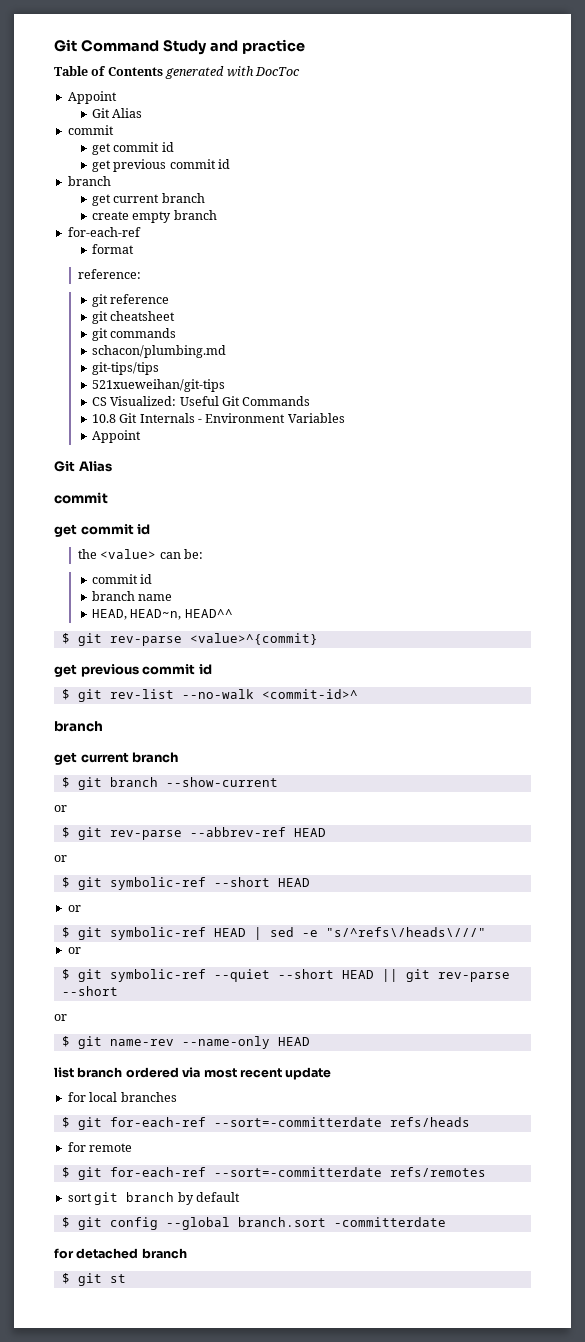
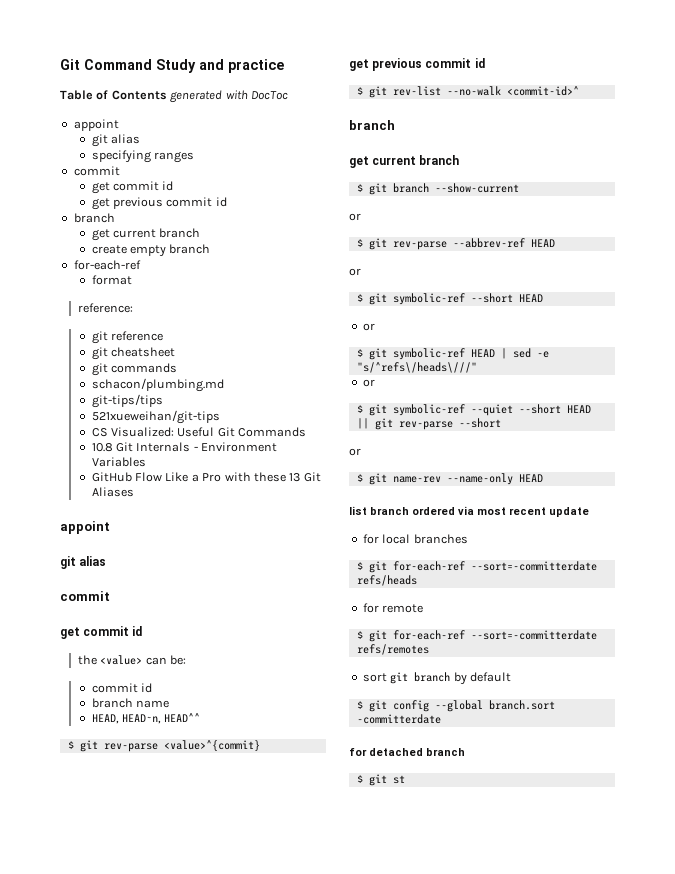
  Table of Contents generated with DocToc
- Appoint
- Git Alias
+ appoint
+ git alias
+ specifying ranges
  10.8 Git Internals - Environment Variables
- Appoint
- Git Alias
+ GitHub Flow Like a Pro with these 13 Git Aliases
+ appoint
+ git alias

